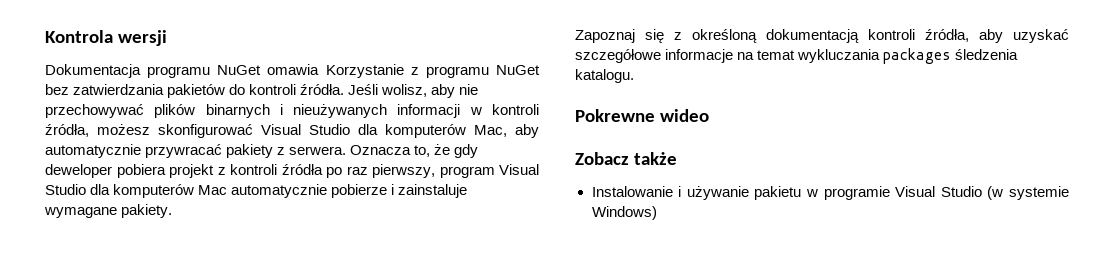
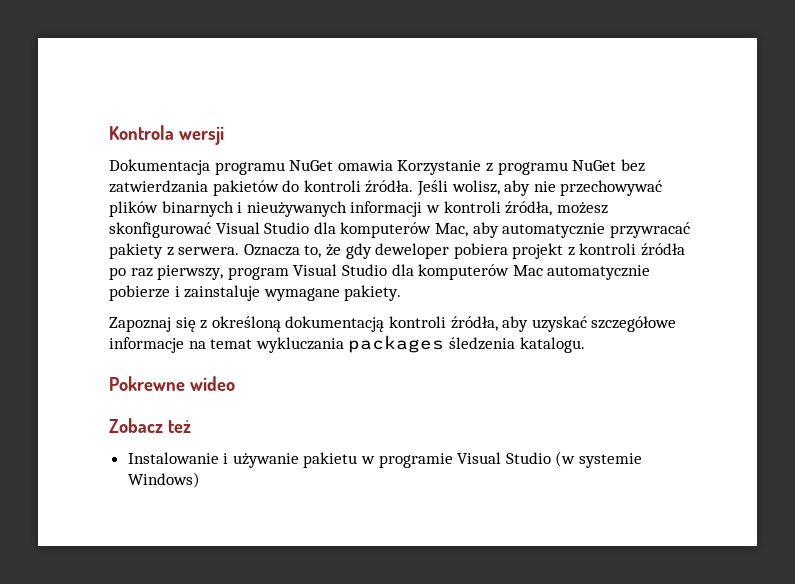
- Zobacz także
+ Zobacz też

